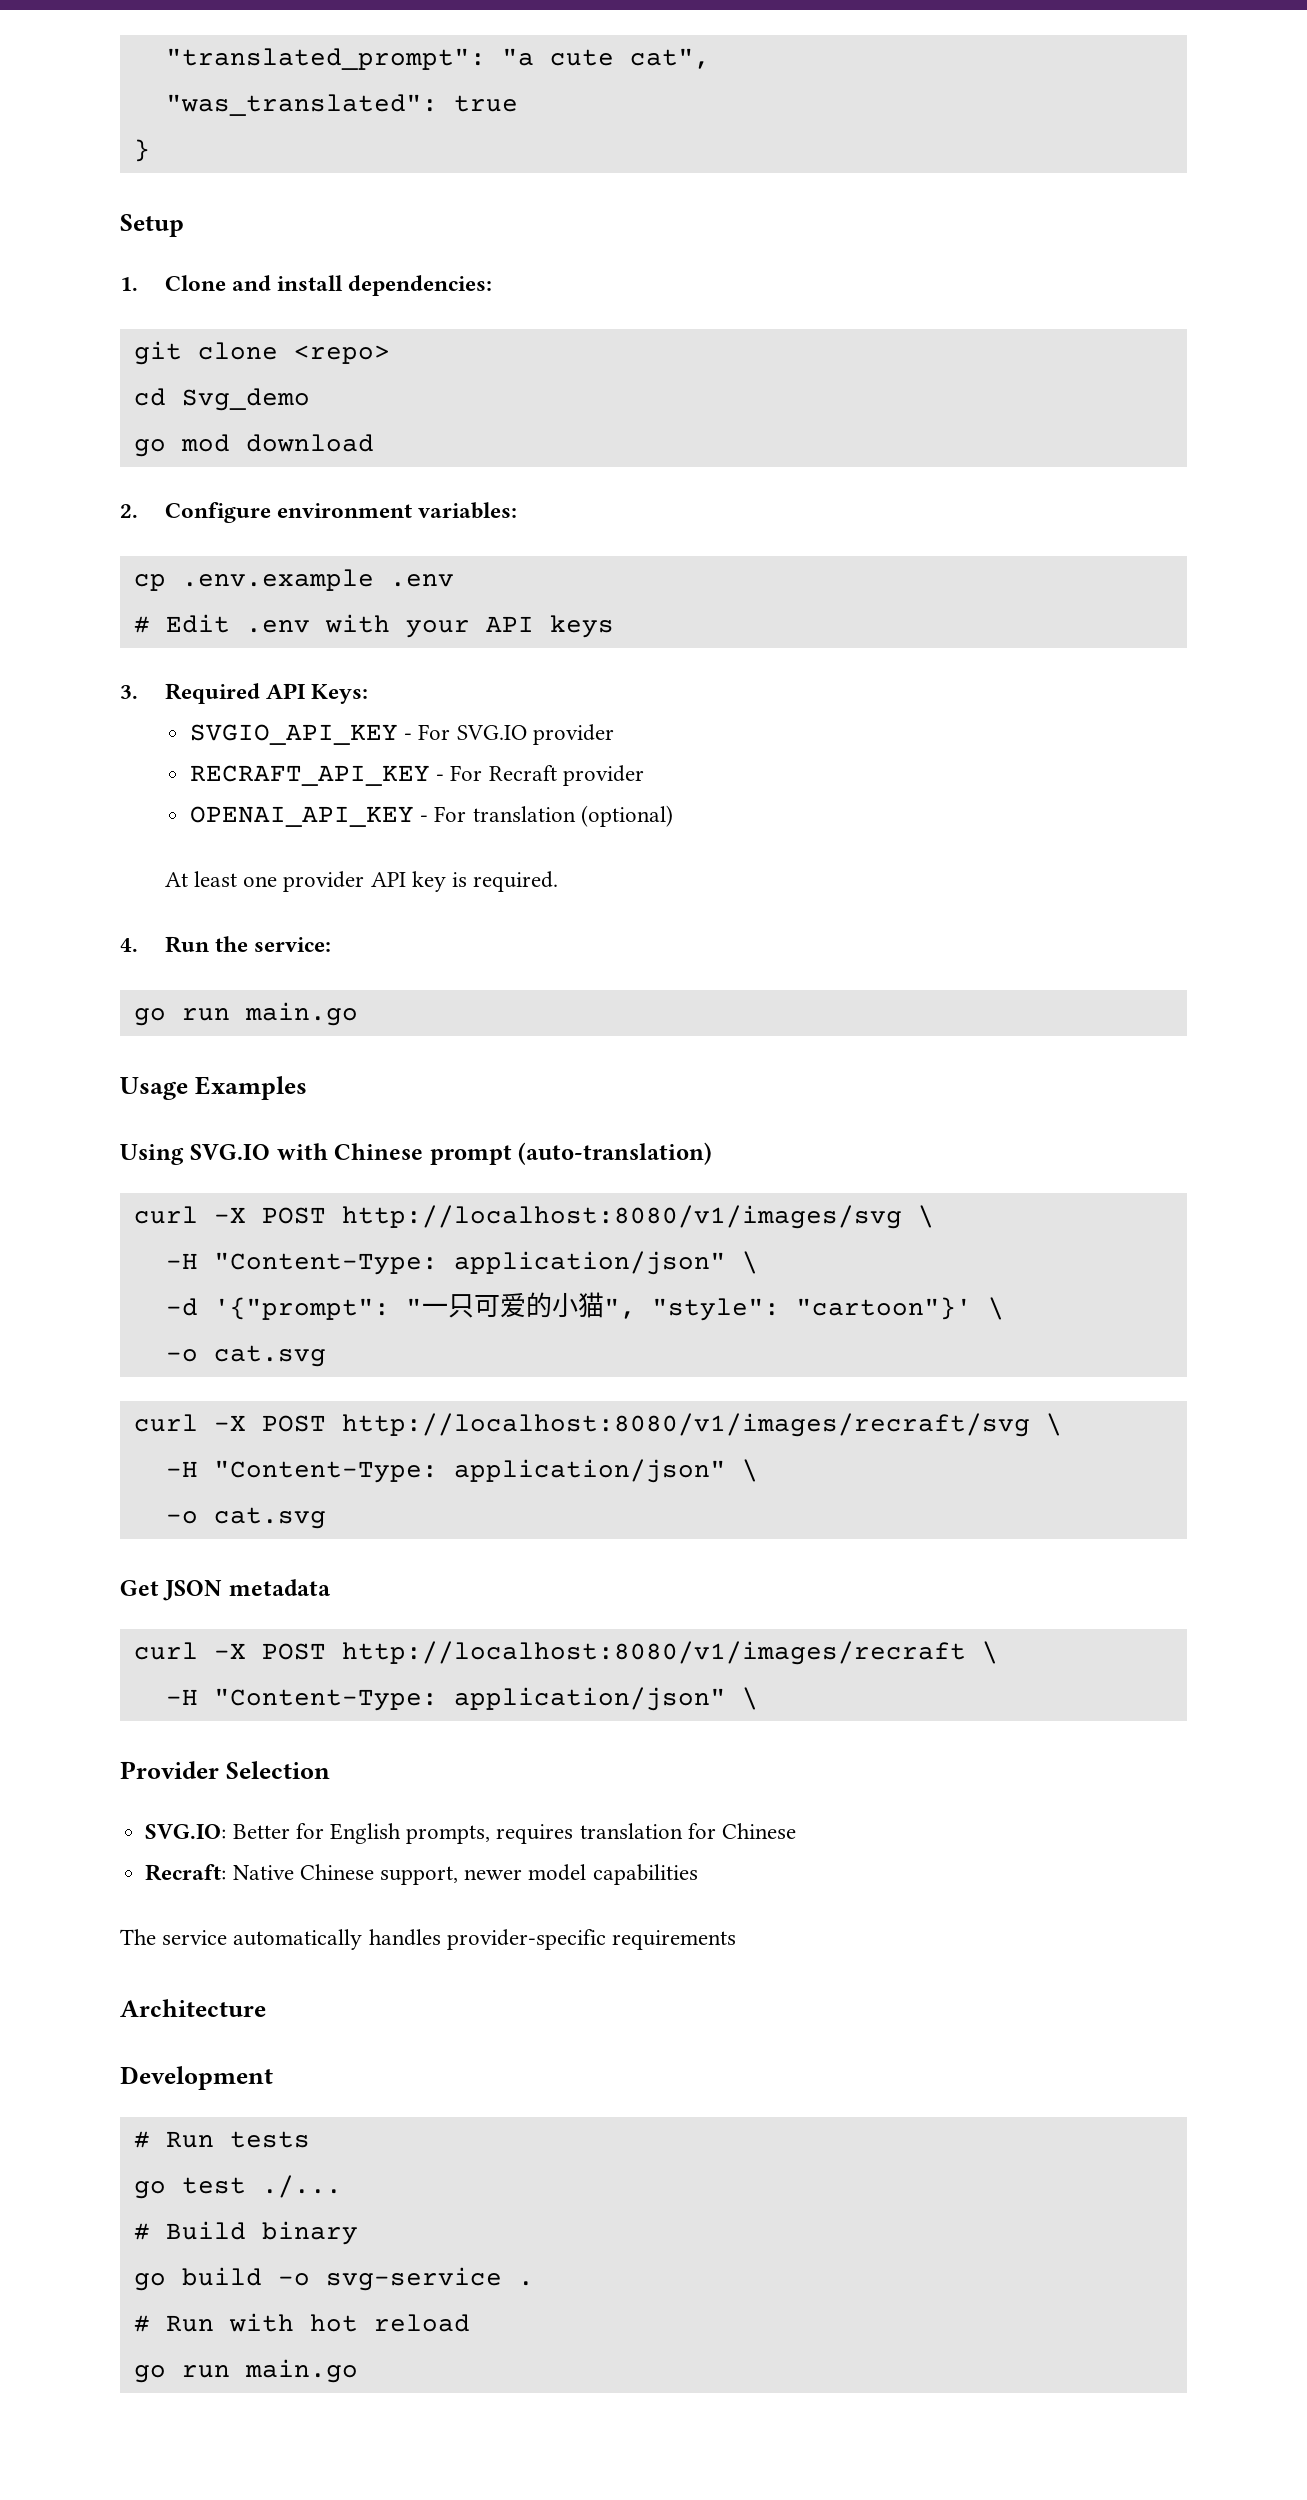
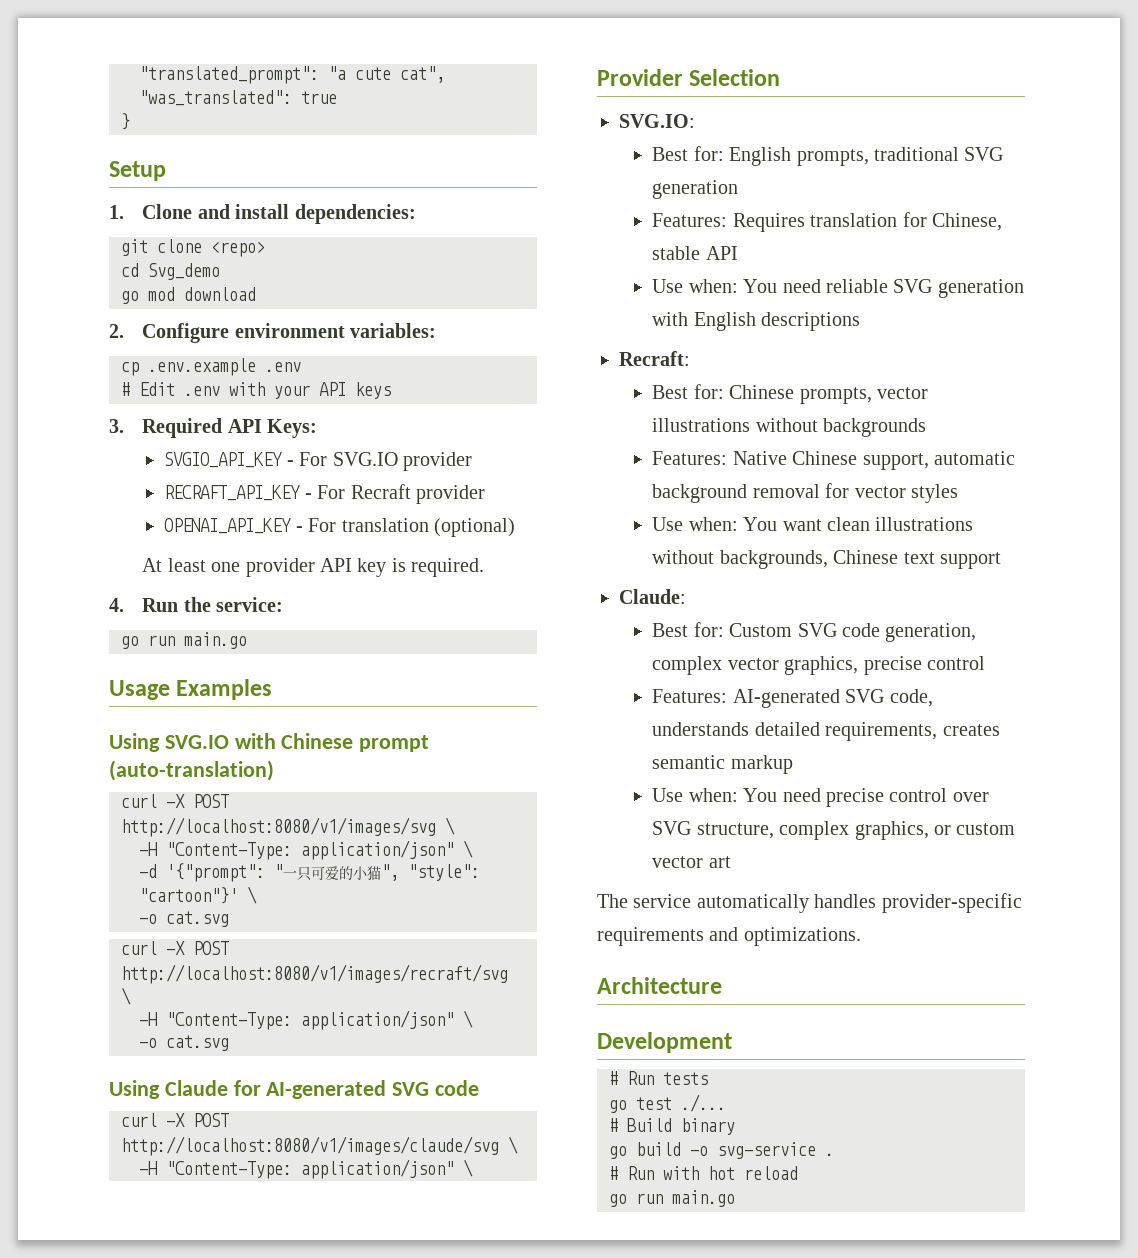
- Get JSON metadata
- curl -X POST http://localhost:8080/v1/images/recraft \
+ Using Claude for AI-generated SVG code
+ curl -X POST http://localhost:8080/v1/images/claude/svg \
- SVG.IO: Better for English prompts, requires translation for Chinese
- Recraft: Native Chinese support, newer model capabilities
+ SVG.IO:
+ Best for: English prompts, traditional SVG generation
+ Features: Requires translation for Chinese, stable API
+ Use when: You need reliable SVG generation with English descriptions
+ Recraft:
+ Best for: Chinese prompts, vector illustrations without backgrounds
+ Features: Native Chinese support, automatic background removal for vector styles
+ Use when: You want clean illustrations without backgrounds, Chinese text support
+ Claude:
+ Best for: Custom SVG code generation, complex vector graphics, precise control
+ Features: AI-generated SVG code, understands detailed requirements, creates semantic markup
+ Use when: You need precise control over SVG structure, complex graphics, or custom vector art
- The service automatically handles provider-specific requirements
+ The service automatically handles provider-specific requirements and optimizations.

